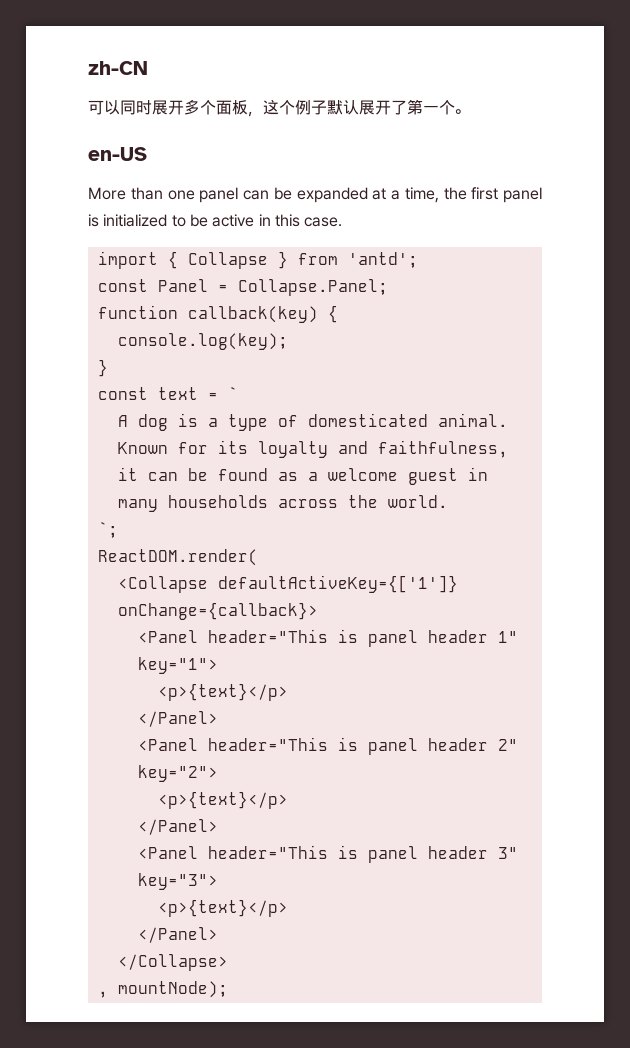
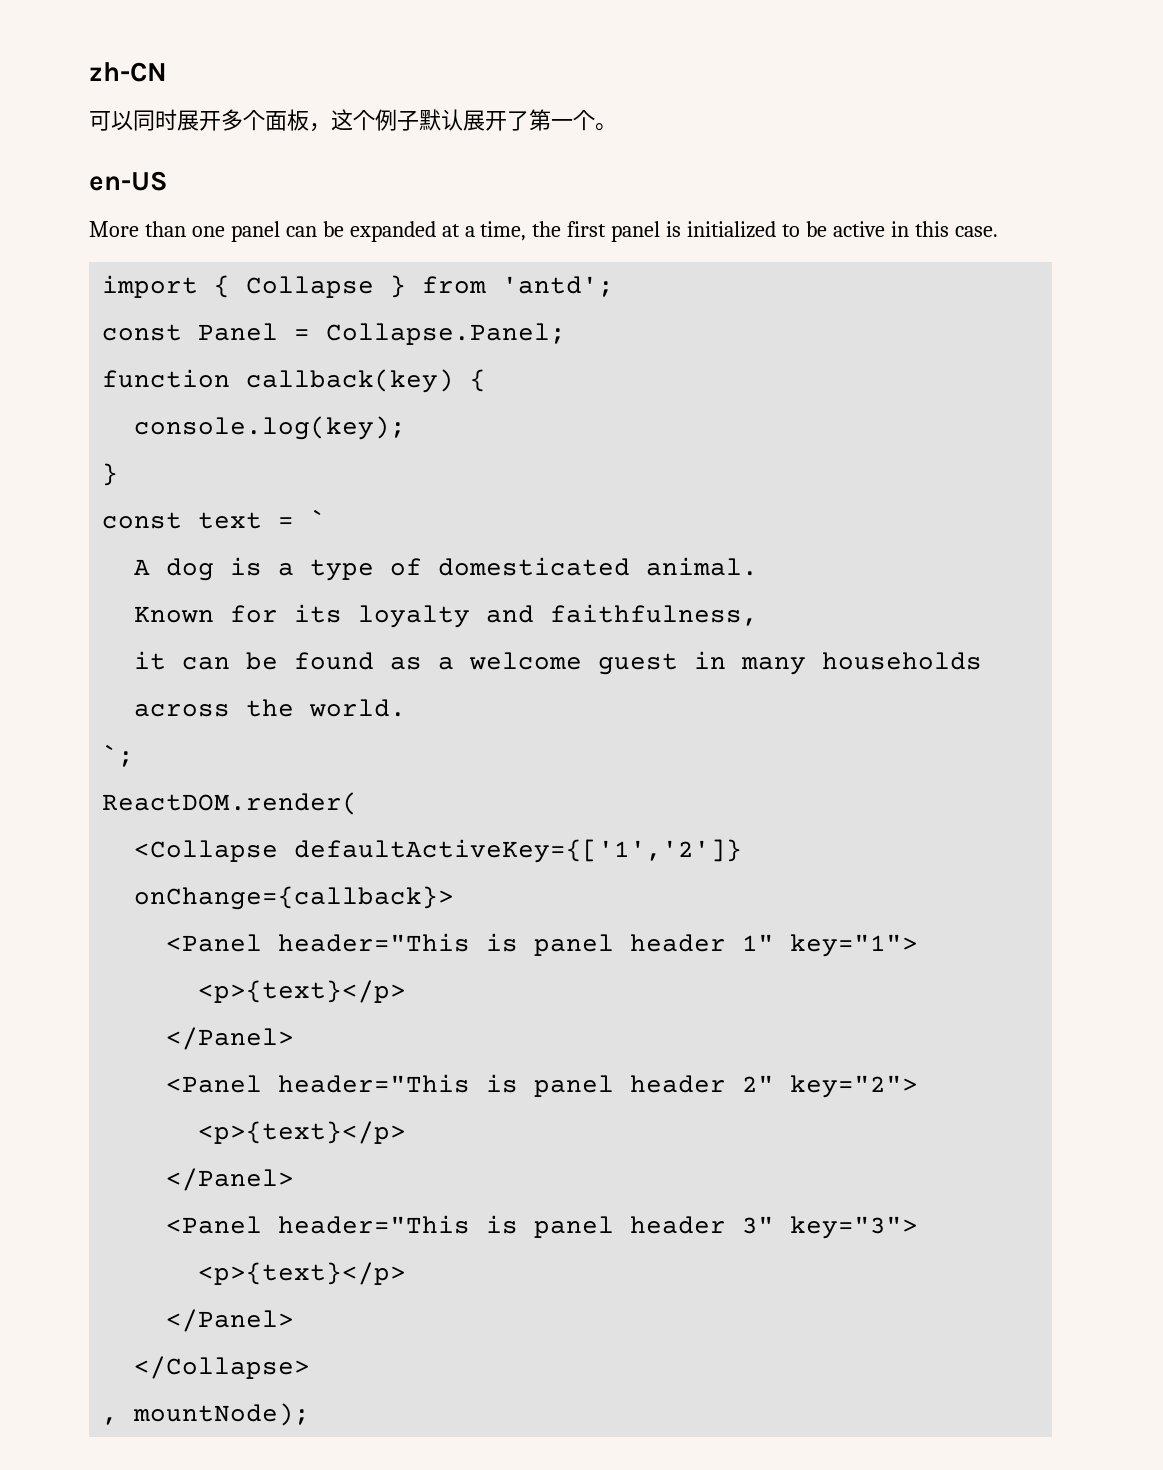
- <Collapse defaultActiveKey={['1']} onChange={callback}>
+ <Collapse defaultActiveKey={['1','2']} onChange={callback}>

